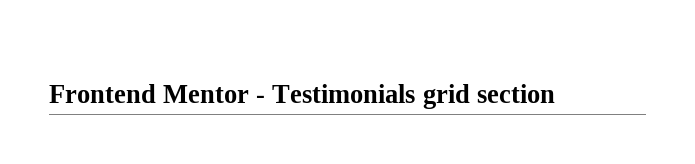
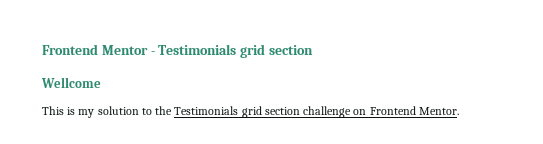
+ Wellcome
+ This is my solution to the Testimonials grid section challenge on Frontend Mentor.

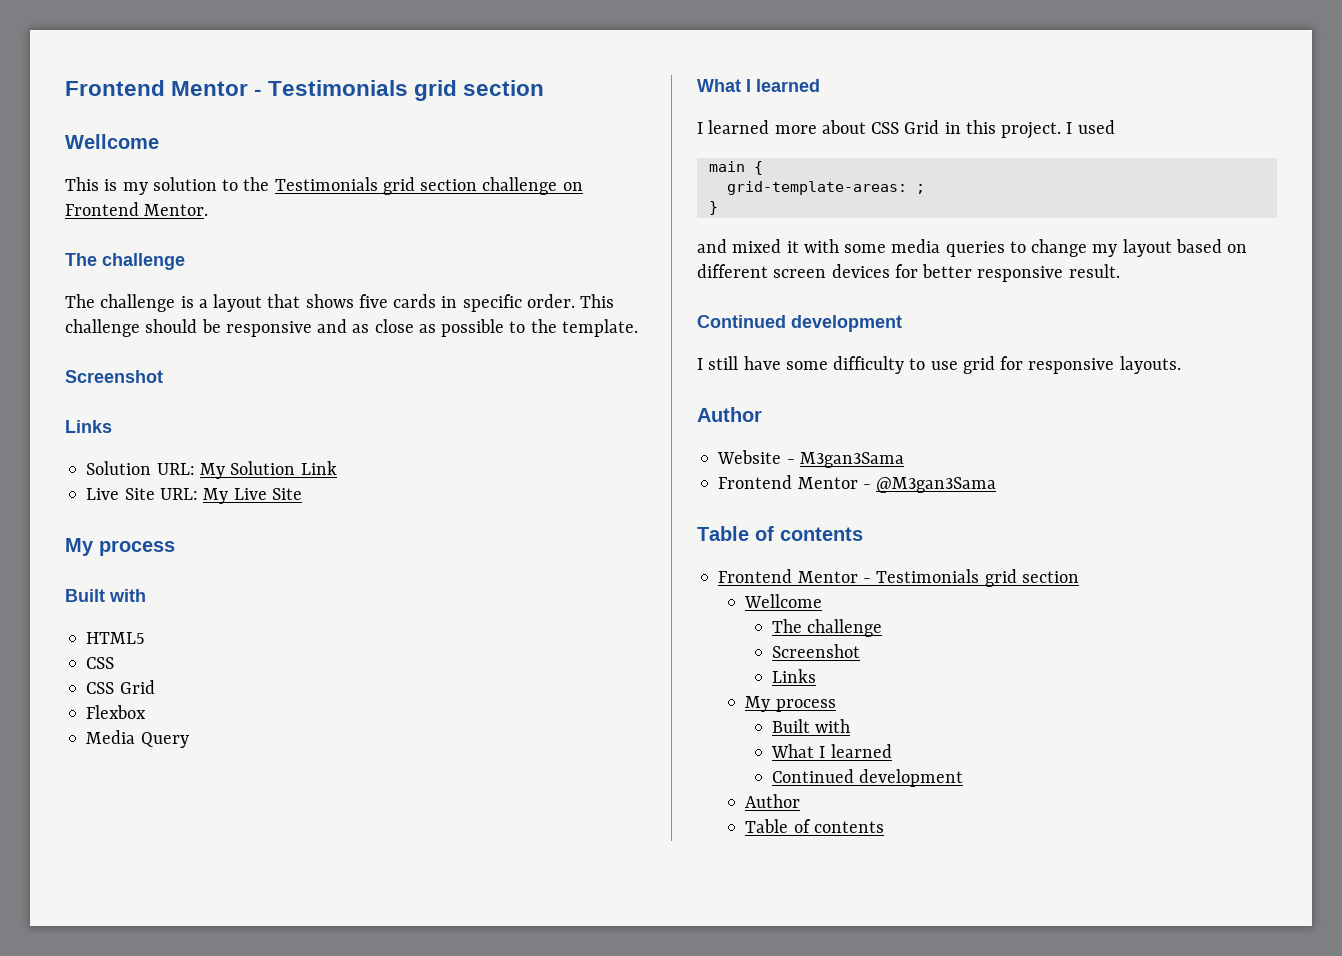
  This is my solution to the Testimonials grid section challenge on Frontend Mentor.
+ The challenge
+ The challenge is a layout that shows five cards in specific order. This challenge should be responsive and as close as possible to the template.
+ Screenshot
+ Links
+ Solution URL: My Solution Link
+ Live Site URL: My Live Site
+ My process
+ Built with
+ HTML5
+ CSS
+ CSS Grid
+ Flexbox
+ Media Query
+ What I learned
+ I learned more about CSS Grid in this project. I used
+ main {
+ grid-template-areas: ;
+ }
+ and mixed it with some media queries to change my layout based on different screen devices for better responsive result.
+ Continued development
+ I still have some difficulty to use grid for responsive layouts.
+ Author
+ Website - M3gan3Sama
+ Frontend Mentor - @M3gan3Sama
+ Table of contents
+ Frontend Mentor - Testimonials grid section
+ Wellcome
+ The challenge
+ Screenshot
+ Links
+ My process
+ Built with
+ What I learned
+ Continued development
+ Author
+ Table of contents

